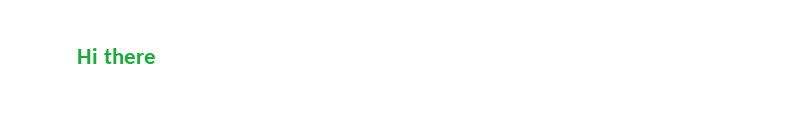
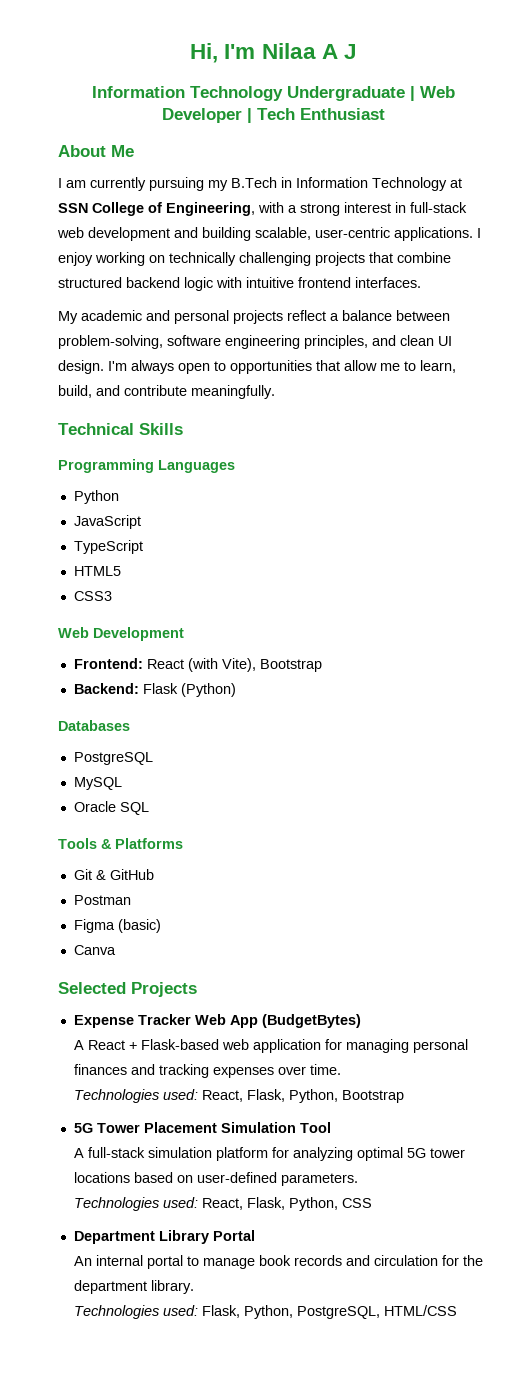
- Hi there
+ Hi, I'm Nilaa A J
+ Information Technology Undergraduate | Web Developer | Tech Enthusiast
+ About Me
+ I am currently pursuing my B.Tech in Information Technology at SSN College of Engineering, with a strong interest in full-stack web development and building scalable, user-centric applications. I enjoy working on technically challenging projects that combine structured backend logic with intuitive frontend interfaces.
+ My academic and personal projects reflect a balance between problem-solving, software engineering principles, and clean UI design. I'm always open to opportunities that allow me to learn, build, and contribute meaningfully.
+ Technical Skills
+ Programming Languages
+ Python
+ JavaScript
+ TypeScript
+ HTML5
+ CSS3
+ Web Development
+ Frontend: React (with Vite), Bootstrap
+ Backend: Flask (Python)
+ Databases
+ PostgreSQL
+ MySQL
+ Oracle SQL
+ Tools & Platforms
+ Git & GitHub
+ Postman
+ Figma (basic)
+ Canva
+ Selected Projects
+ Expense Tracker Web App (BudgetBytes)
+ A React + Flask-based web application for managing personal finances and tracking expenses over time.
+ Technologies used: React, Flask, Python, Bootstrap
+ 5G Tower Placement Simulation Tool
+ A full-stack simulation platform for analyzing optimal 5G tower locations based on user-defined parameters.
+ Technologies used: React, Flask, Python, CSS
+ Department Library Portal
+ An internal portal to manage book records and circulation for the department library.
+ Technologies used: Flask, Python, PostgreSQL, HTML/CSS

